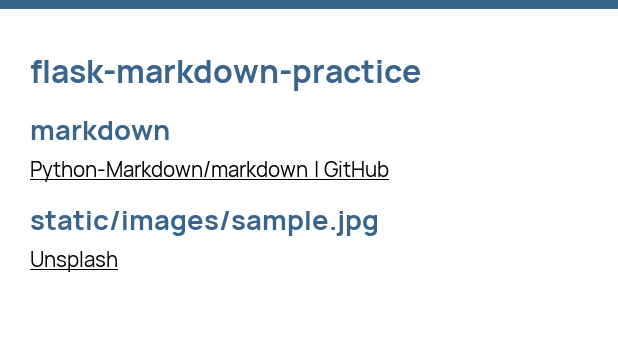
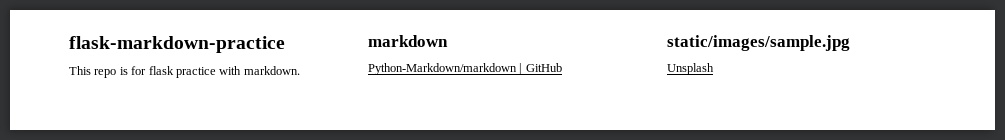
+ This repo is for flask practice with markdown.

